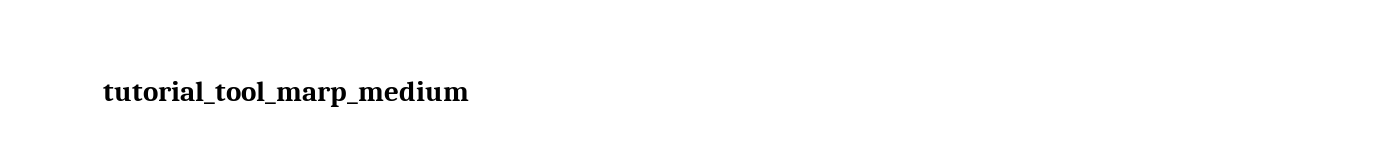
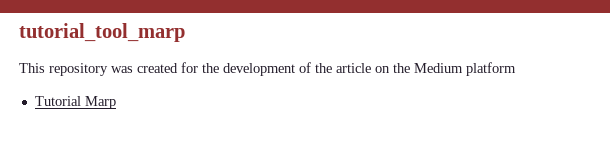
- tutorial_tool_marp_medium
+ tutorial_tool_marp
+ This repository was created for the development of the article on the Medium platform
+ Tutorial Marp

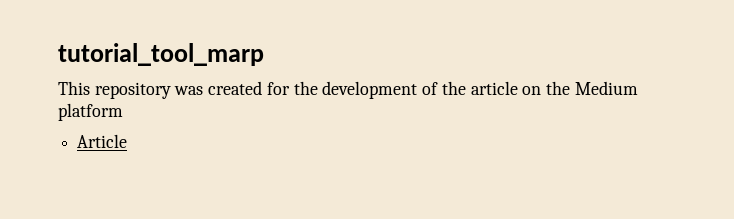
- Tutorial Marp
+ Article

